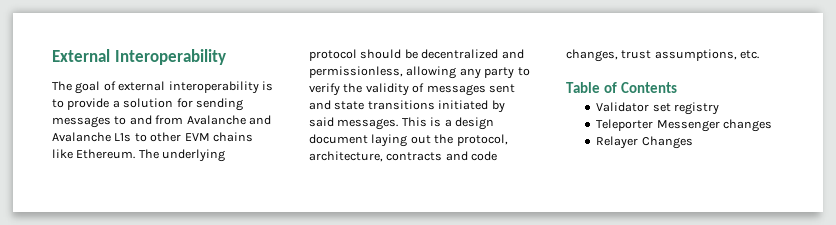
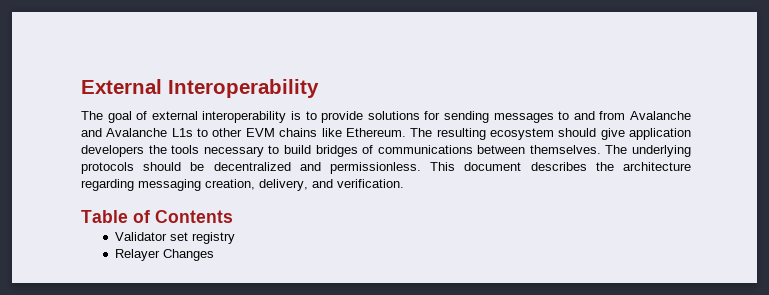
- The goal of external interoperability is to provide a solution for sending messages to and from Avalanche and Avalanche L1s to other EVM chains like Ethereum.
+ The goal of external interoperability is to provide solutions for sending messages to and from Avalanche and Avalanche L1s to other EVM chains like Ethereum.
- The underlying protocol should be decentralized and permissionless, allowing any party to verify the validity of messages sent and state transitions initiated by said messages. This is a design document laying out the protocol, architecture, contracts and code changes, trust assumptions, etc.
+ The resulting ecosystem should give application developers the tools necessary to build bridges of communications between themselves. The underlying protocols should be decentralized and permissionless. This document describes the architecture regarding messaging creation, delivery, and verification.
- Teleporter Messenger changes

